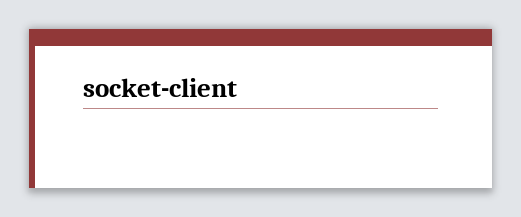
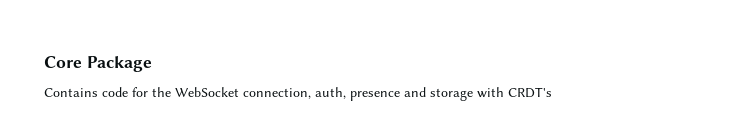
- socket-client
+ Core Package
+ Contains code for the WebSocket connection, auth, presence and storage with CRDT's

